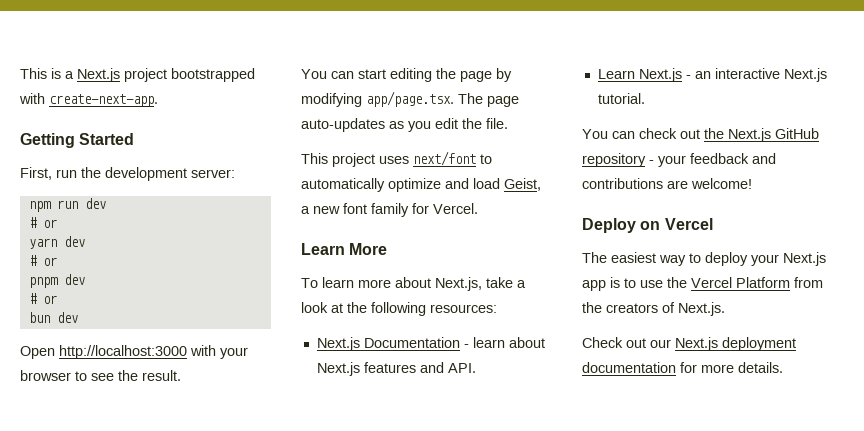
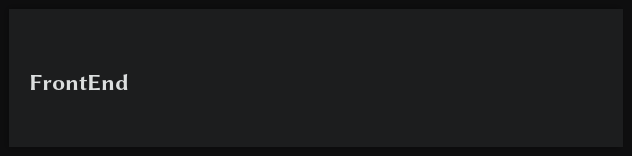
- This is a Next.js project bootstrapped with create-next-app.
- Getting Started
- First, run the development server:
- npm run dev
- # or
- yarn dev
- # or
- pnpm dev
- # or
- bun dev
- Open http://localhost:3000 with your browser to see the result.
- You can start editing the page by modifying app/page.tsx. The page auto-updates as you edit the file.
- This project uses next/font to automatically optimize and load Geist, a new font family for Vercel.
- Learn More
- To learn more about Next.js, take a look at the following resources:
- Next.js Documentation - learn about Next.js features and API.
- Learn Next.js - an interactive Next.js tutorial.
- You can check out the Next.js GitHub repository - your feedback and contributions are welcome!
- Deploy on Vercel
- The easiest way to deploy your Next.js app is to use the Vercel Platform from the creators of Next.js.
- Check out our Next.js deployment documentation for more details.
+ FrontEnd

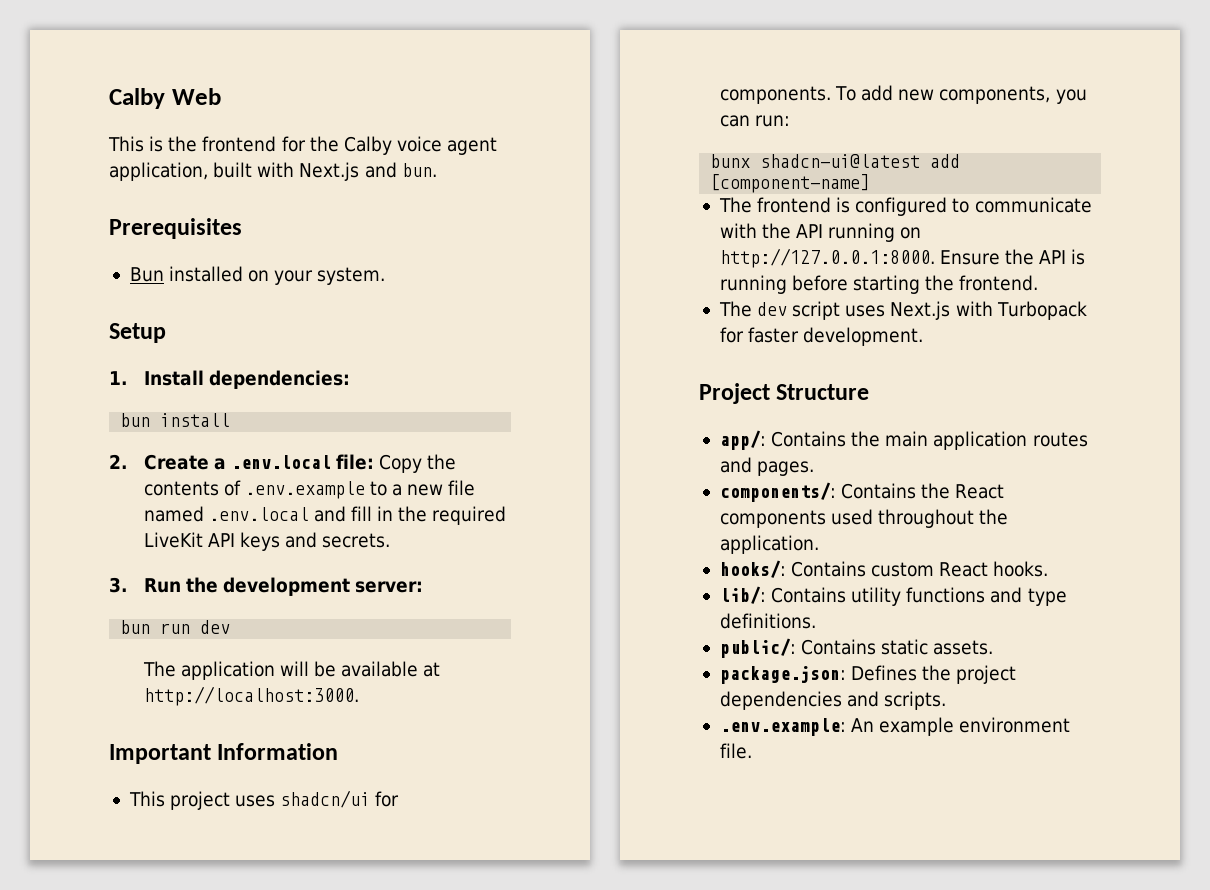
- FrontEnd
+ Calby Web
+ This is the frontend for the Calby voice agent application, built with Next.js and bun.
+ Prerequisites
+ Bun installed on your system.
+ Setup
+ 1. Install dependencies:
+ bun install
+ 2. Create a .env.local file: Copy the contents of .env.example to a new file named .env.local and fill in the required LiveKit API keys and secrets.
+ 3. Run the development server:
+ bun run dev
+ The application will be available at http://localhost:3000.
+ Important Information
+ This project uses shadcn/ui for components. To add new components, you can run:
+ bunx shadcn-ui@latest add [component-name]
+ The frontend is configured to communicate with the API running on http://127.0.0.1:8000. Ensure the API is running before starting the frontend.
+ The dev script uses Next.js with Turbopack for faster development.
+ Project Structure
+ app/: Contains the main application routes and pages.
+ components/: Contains the React components used throughout the application.
+ hooks/: Contains custom React hooks.
+ lib/: Contains utility functions and type definitions.
+ public/: Contains static assets.
+ package.json: Defines the project dependencies and scripts.
+ .env.example: An example environment file.

